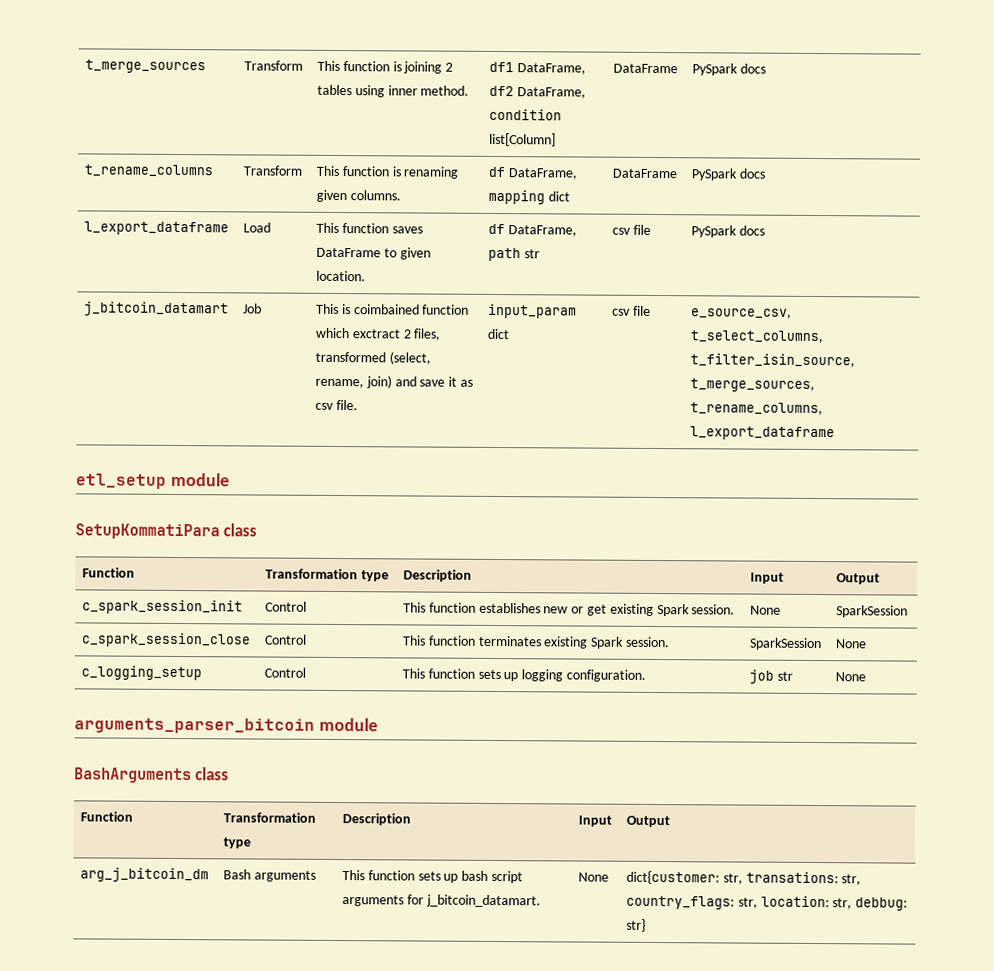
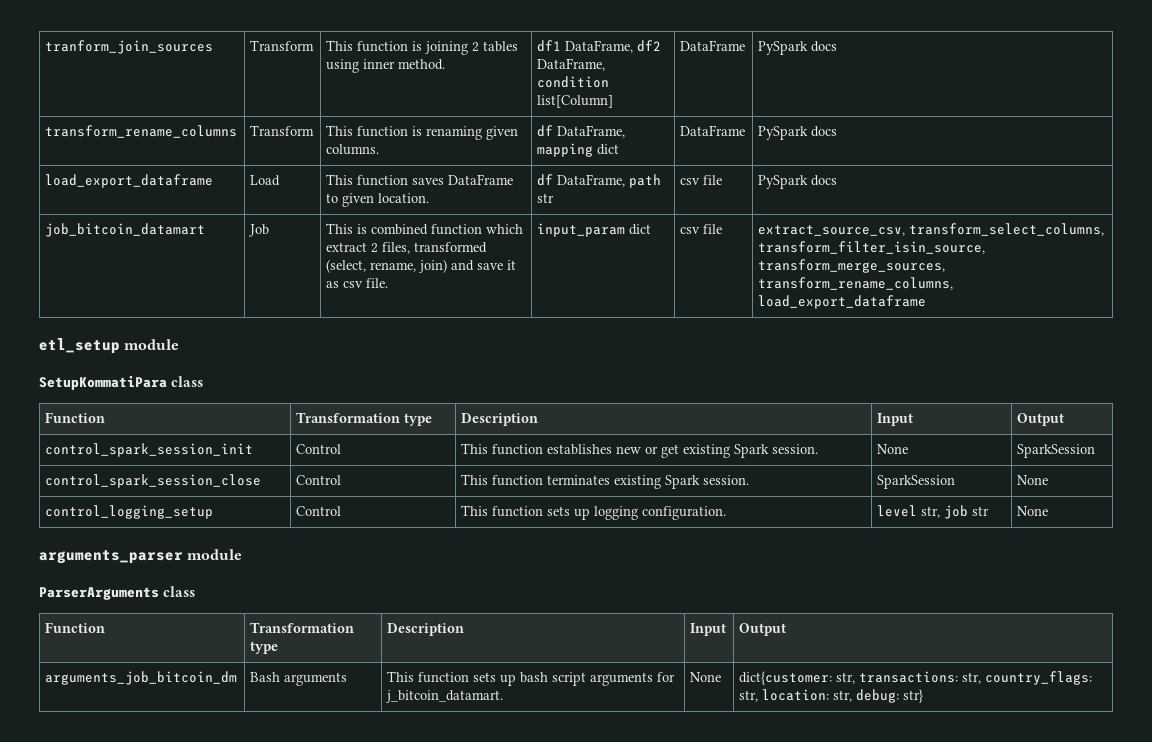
- t_merge_sources | Transform | This function is joining 2 tables using inner method. | df1 DataFrame, df2 DataFrame, condition list[Column] | DataFrame | PySpark docs
+ tranform_join_sources | Transform | This function is joining 2 tables using inner method. | df1 DataFrame, df2 DataFrame, condition list[Column] | DataFrame | PySpark docs
- t_rename_columns | Transform | This function is renaming given columns. | df DataFrame, mapping dict | DataFrame | PySpark docs
+ transform_rename_columns | Transform | This function is renaming given columns. | df DataFrame, mapping dict | DataFrame | PySpark docs
- l_export_dataframe | Load | This function saves DataFrame to given location. | df DataFrame, path str | csv file | PySpark docs
+ load_export_dataframe | Load | This function saves DataFrame to given location. | df DataFrame, path str | csv file | PySpark docs
- j_bitcoin_datamart | Job | This is coimbained function which exctract 2 files, transformed (select, rename, join) and save it as csv file. | input_param dict | csv file | e_source_csv, t_select_columns, t_filter_isin_source, t_merge_sources, t_rename_columns, l_export_dataframe
+ job_bitcoin_datamart | Job | This is combined function which extract 2 files, transformed (select, rename, join) and save it as csv file. | input_param dict | csv file | extract_source_csv, transform_select_columns, transform_filter_isin_source, transform_merge_sources, transform_rename_columns, load_export_dataframe
- c_spark_session_init | Control | This function establishes new or get existing Spark session. | None | SparkSession
+ control_spark_session_init | Control | This function establishes new or get existing Spark session. | None | SparkSession
- c_spark_session_close | Control | This function terminates existing Spark session. | SparkSession | None
+ control_spark_session_close | Control | This function terminates existing Spark session. | SparkSession | None
- c_logging_setup | Control | This function sets up logging configuration. | job str | None
+ control_logging_setup | Control | This function sets up logging configuration. | level str, job str | None
- arguments_parser_bitcoin module
- BashArguments class
+ arguments_parser module
+ ParserArguments class
  Function | Transformation type | Description | Input | Output
- arg_j_bitcoin_dm | Bash arguments | This function sets up bash script arguments for j_bitcoin_datamart. | None | dict{customer: str, transations: str, country_flags: str, location: str, debbug: str}
+ arguments_job_bitcoin_dm | Bash arguments | This function sets up bash script arguments for j_bitcoin_datamart. | None | dict{customer: str, transactions: str, country_flags: str, location: str, debug: str}

